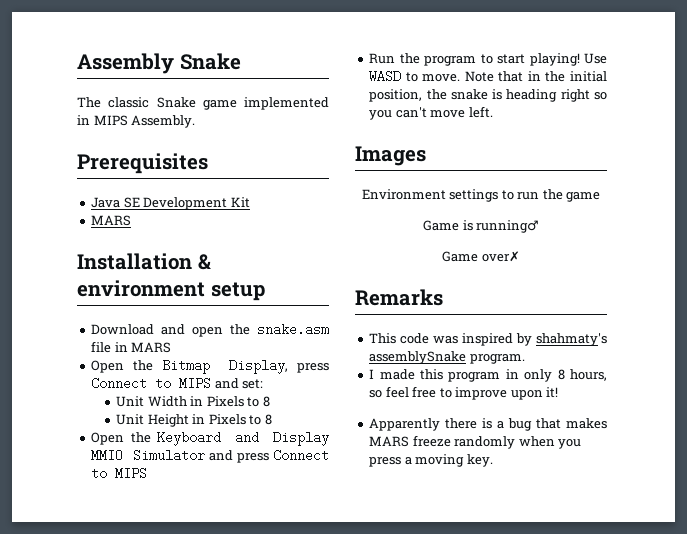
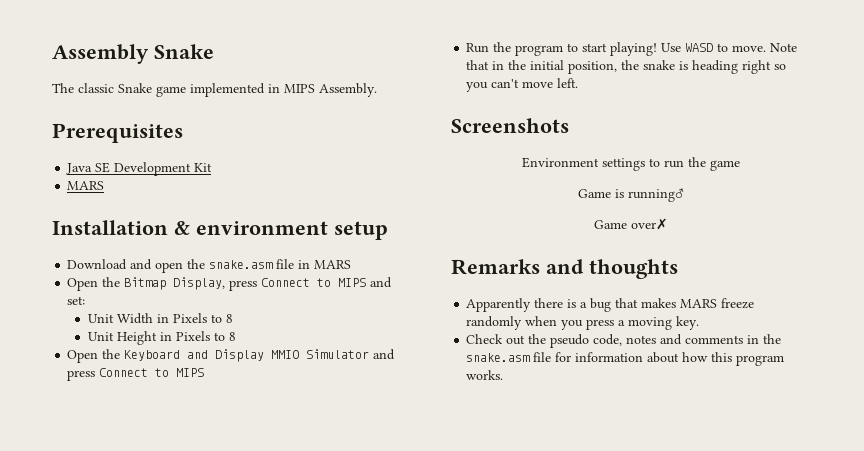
- Images
+ Screenshots
- Remarks
- This code was inspired by shahmaty's assemblySnake program.
- I made this program in only 8 hours, so feel free to improve upon it!
+ Remarks and thoughts
+ Check out the pseudo code, notes and comments in the snake.asm file for information about how this program works.

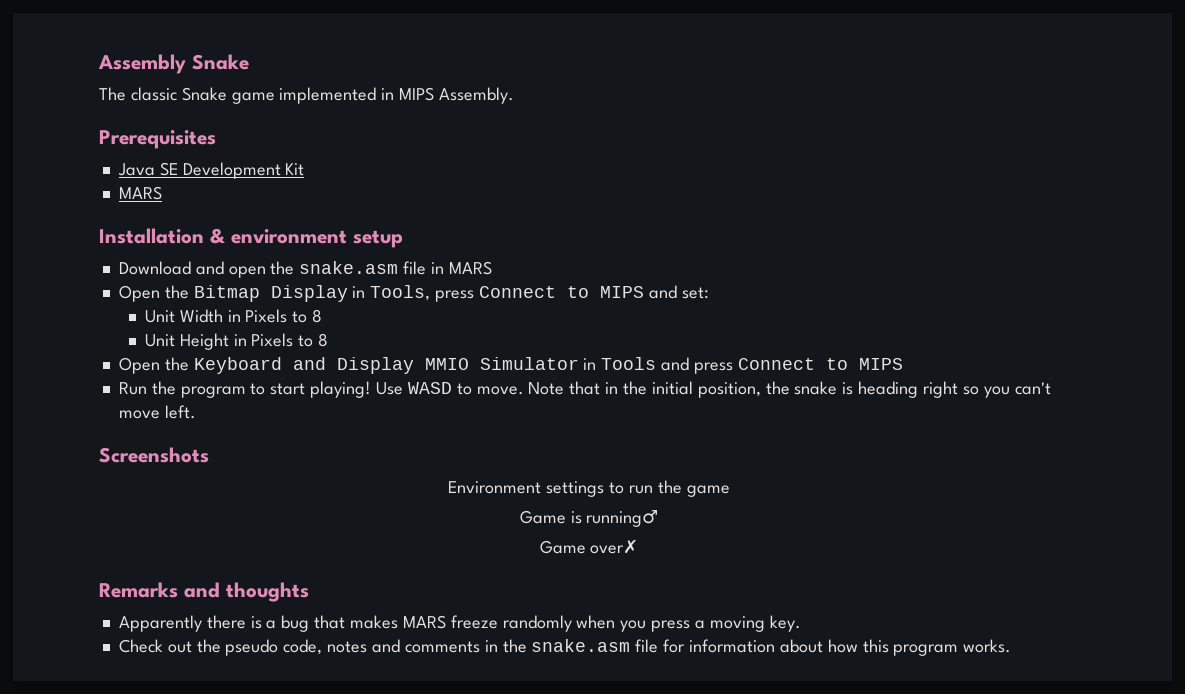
- Open the Bitmap Display, press Connect to MIPS and set:
+ Open the Bitmap Display in Tools, press Connect to MIPS and set:
- Open the Keyboard and Display MMIO Simulator and press Connect to MIPS
+ Open the Keyboard and Display MMIO Simulator in Tools and press Connect to MIPS

